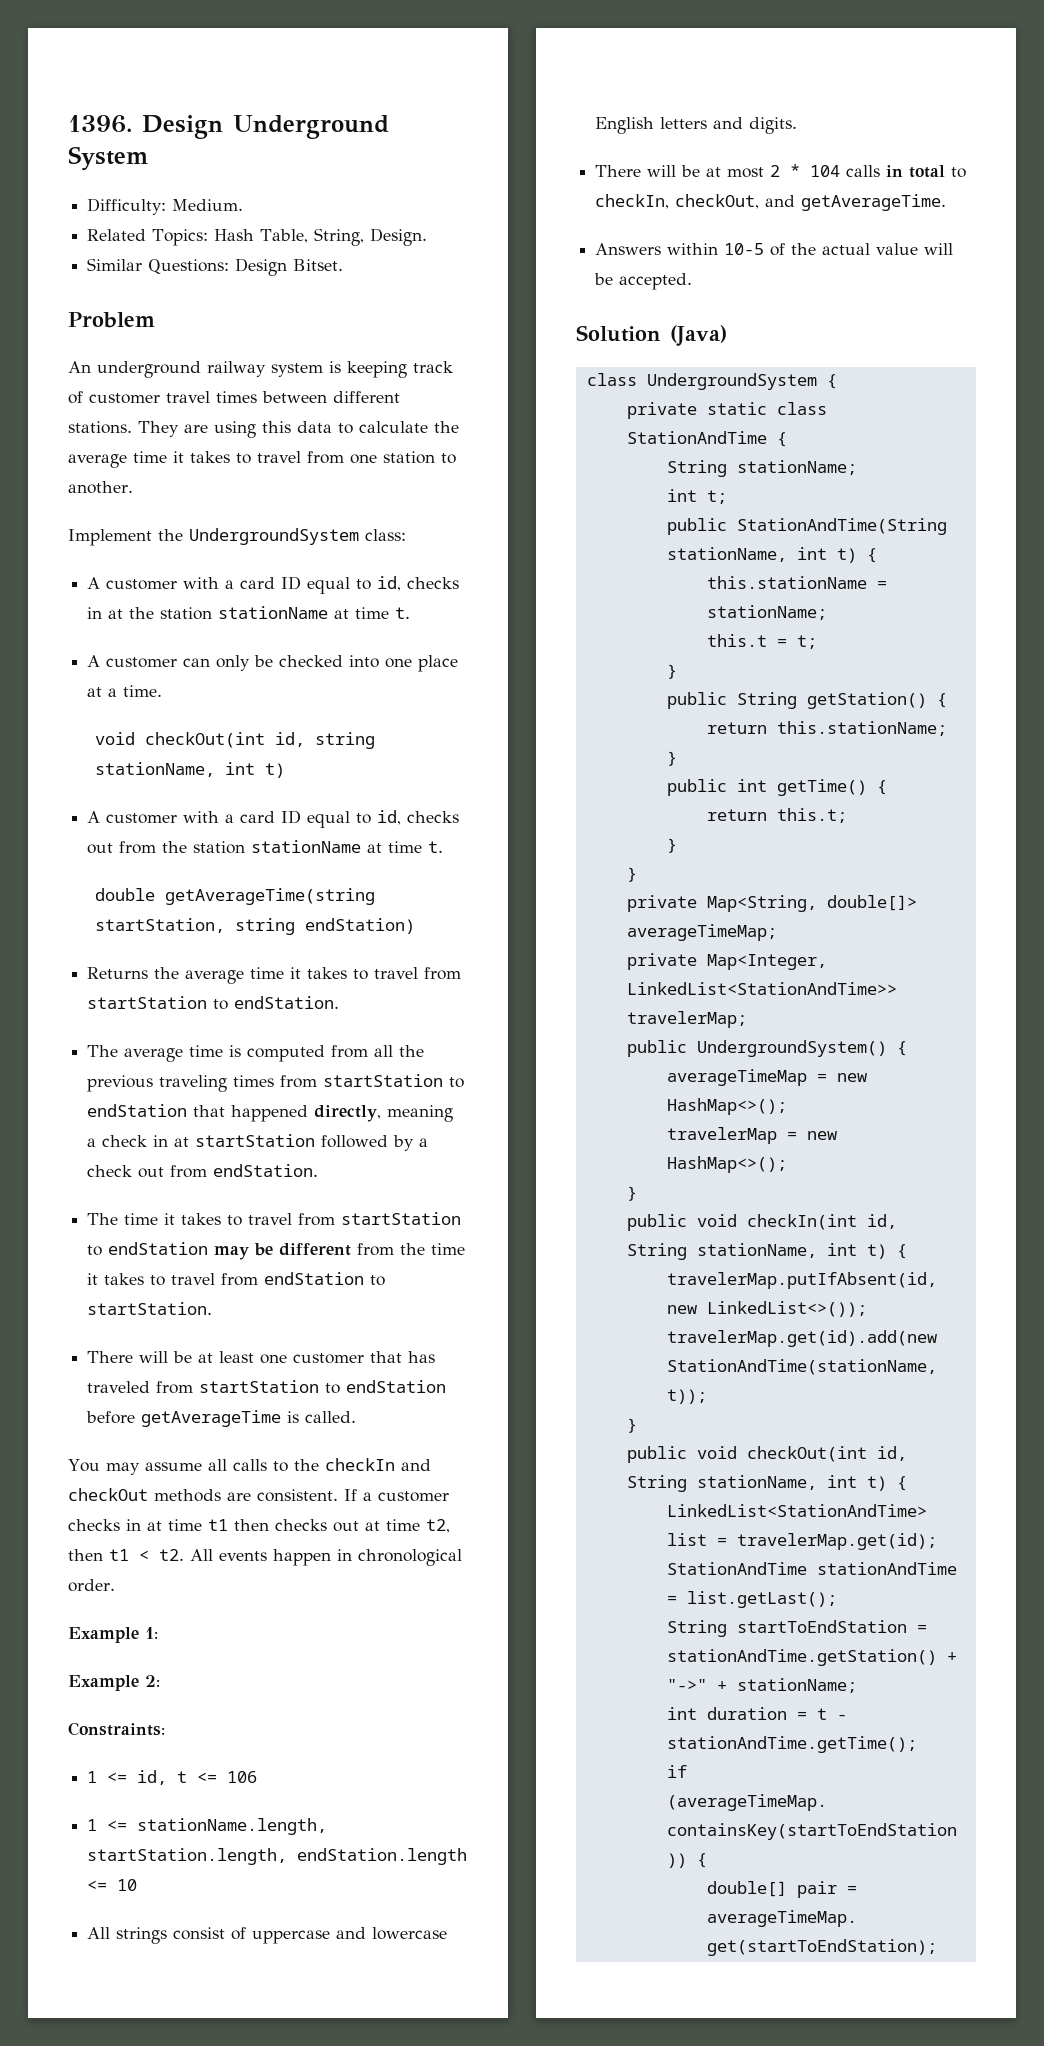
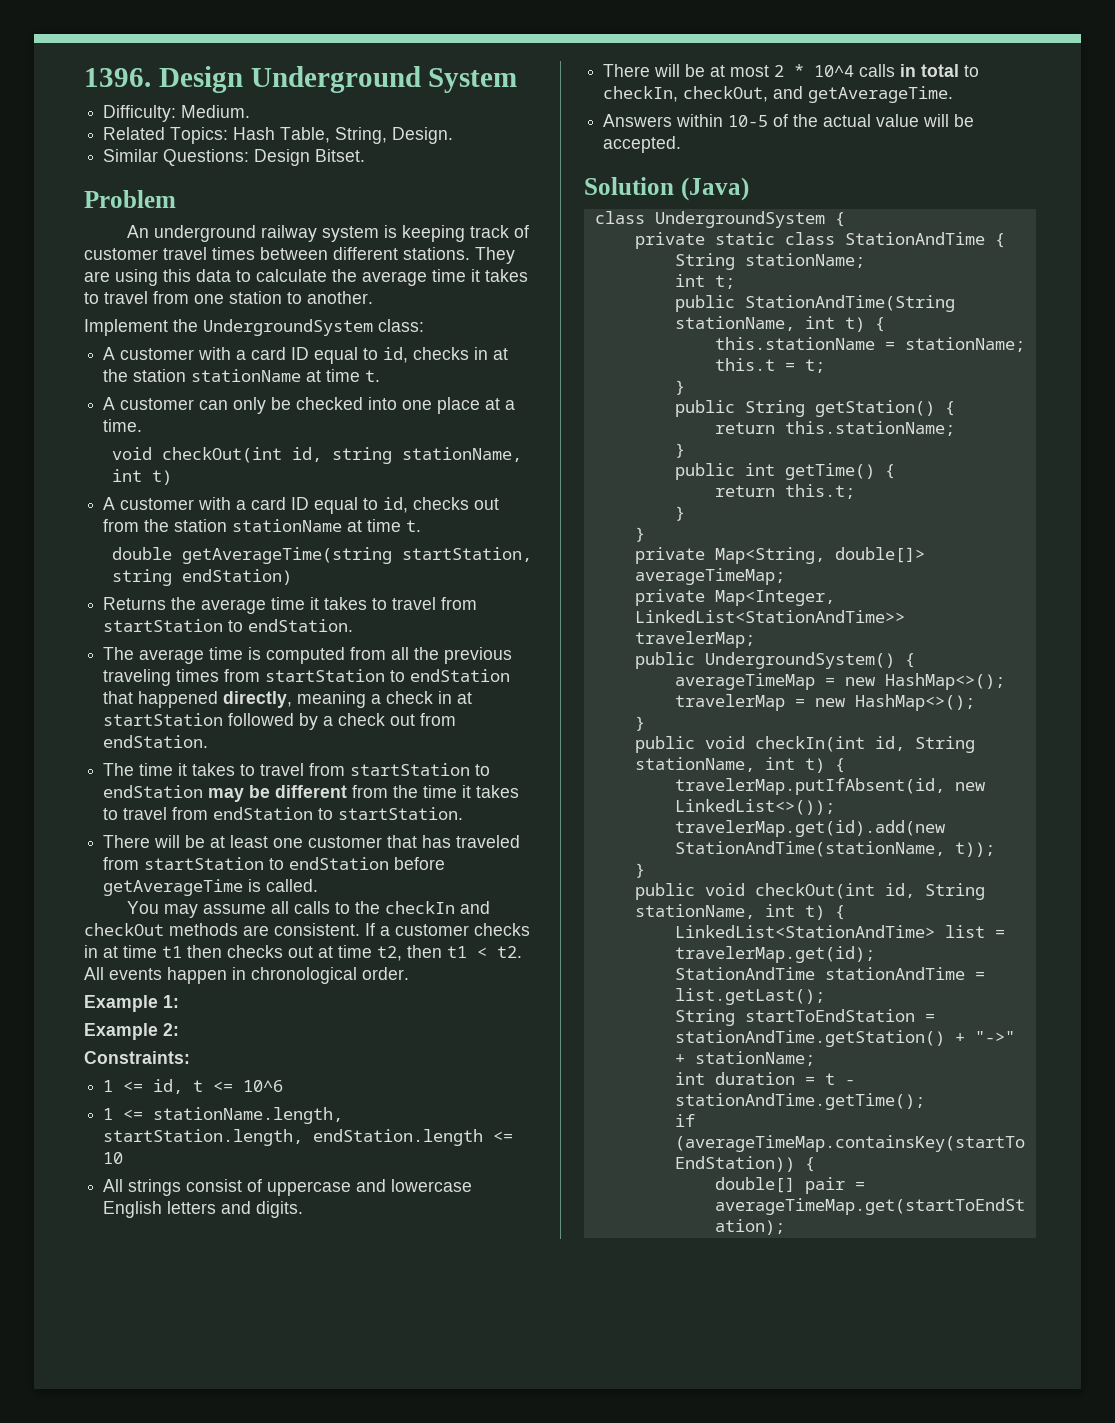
- 1 <= id, t <= 106
+ 1 <= id, t <= 10^6
- There will be at most 2 * 104 calls in total to checkIn, checkOut, and getAverageTime.
+ There will be at most 2 * 10^4 calls in total to checkIn, checkOut, and getAverageTime.

